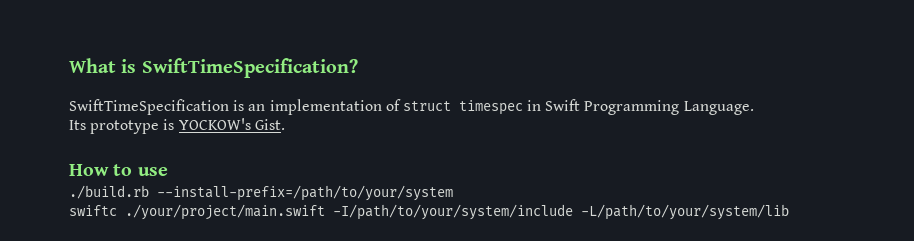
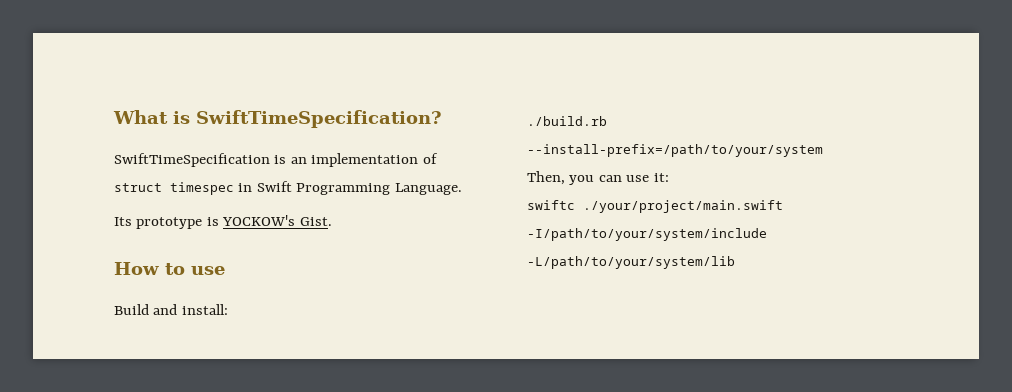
+ Build and install:
+ Then, you can use it:

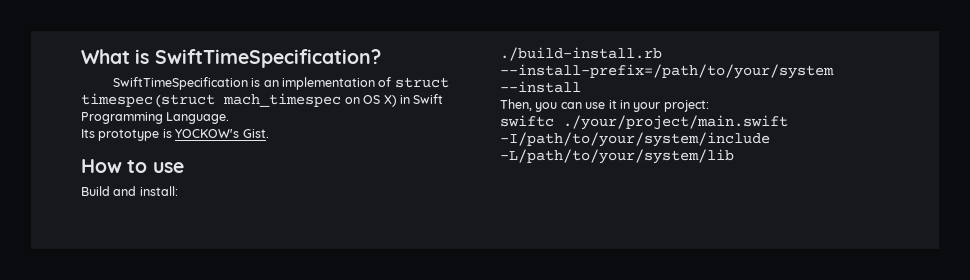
- SwiftTimeSpecification is an implementation of struct timespec in Swift Programming Language.
+ SwiftTimeSpecification is an implementation of struct timespec (struct mach_timespec on OS X) in Swift Programming Language.
- ./build.rb --install-prefix=/path/to/your/system
+ ./build-install.rb --install-prefix=/path/to/your/system --install
- Then, you can use it:
+ Then, you can use it in your project:

